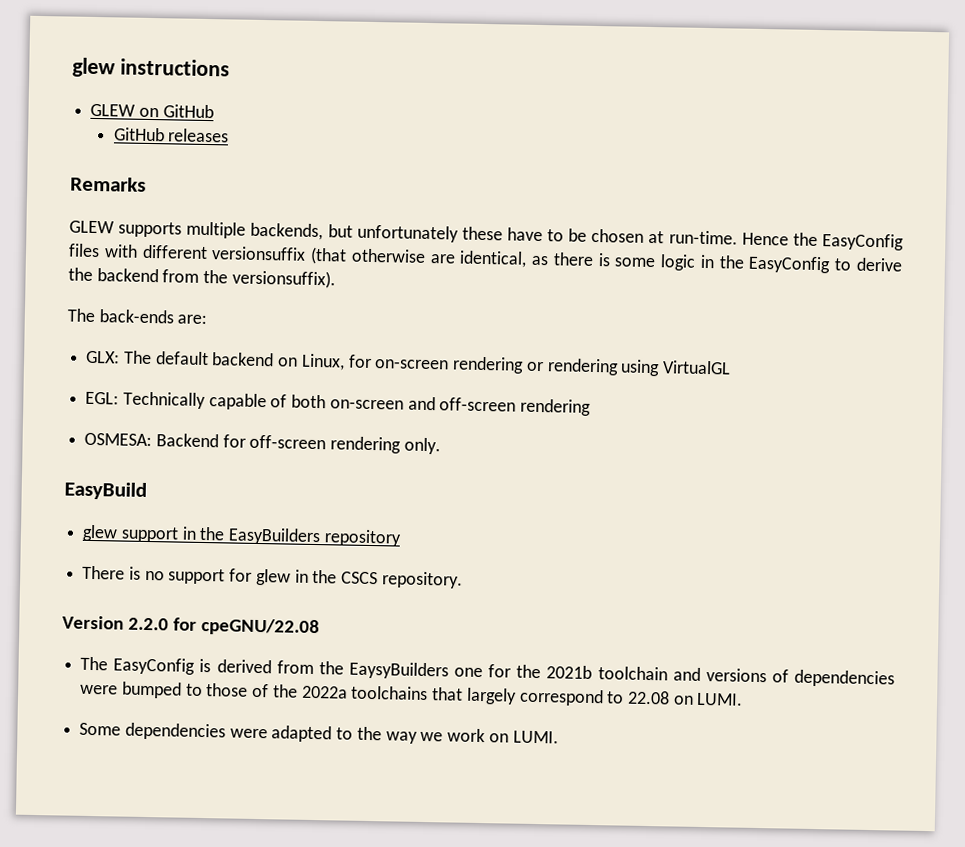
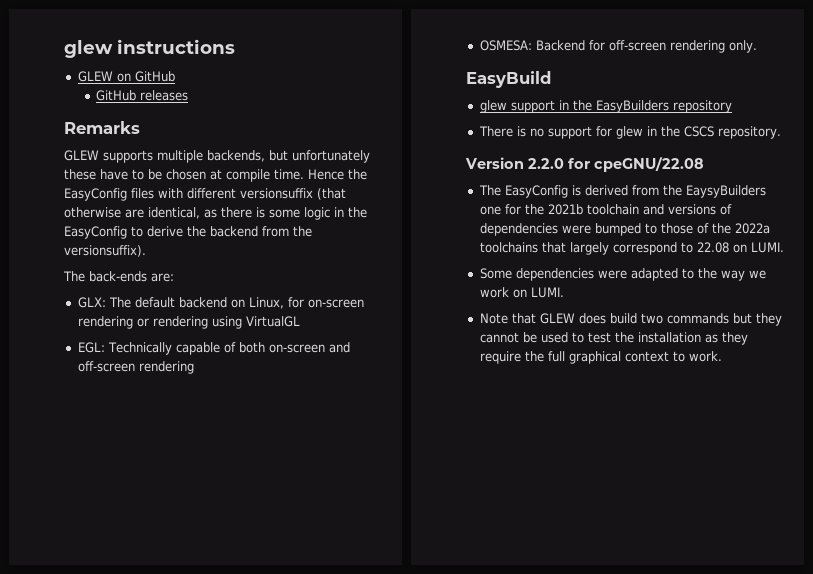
- GLEW supports multiple backends, but unfortunately these have to be chosen at run-time.
+ GLEW supports multiple backends, but unfortunately these have to be chosen at compile time.
+ Note that GLEW does build two commands but they cannot be used to test the installation as they require the full graphical context to work.

